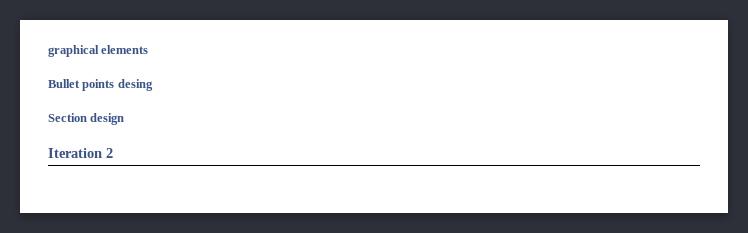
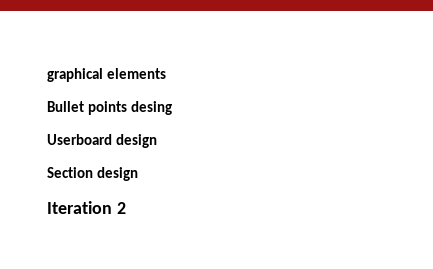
+ Userboard design

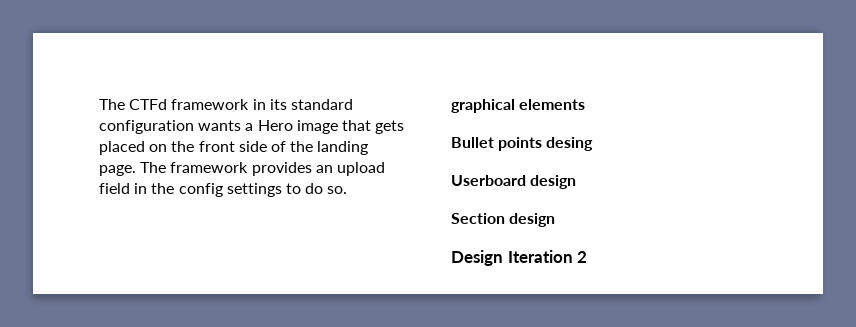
+ The CTFd framework in its standard configuration wants a Hero image that gets placed on the front side of the landing page. The framework provides an upload field in the config settings to do so.
- Iteration 2
+ Design Iteration 2

